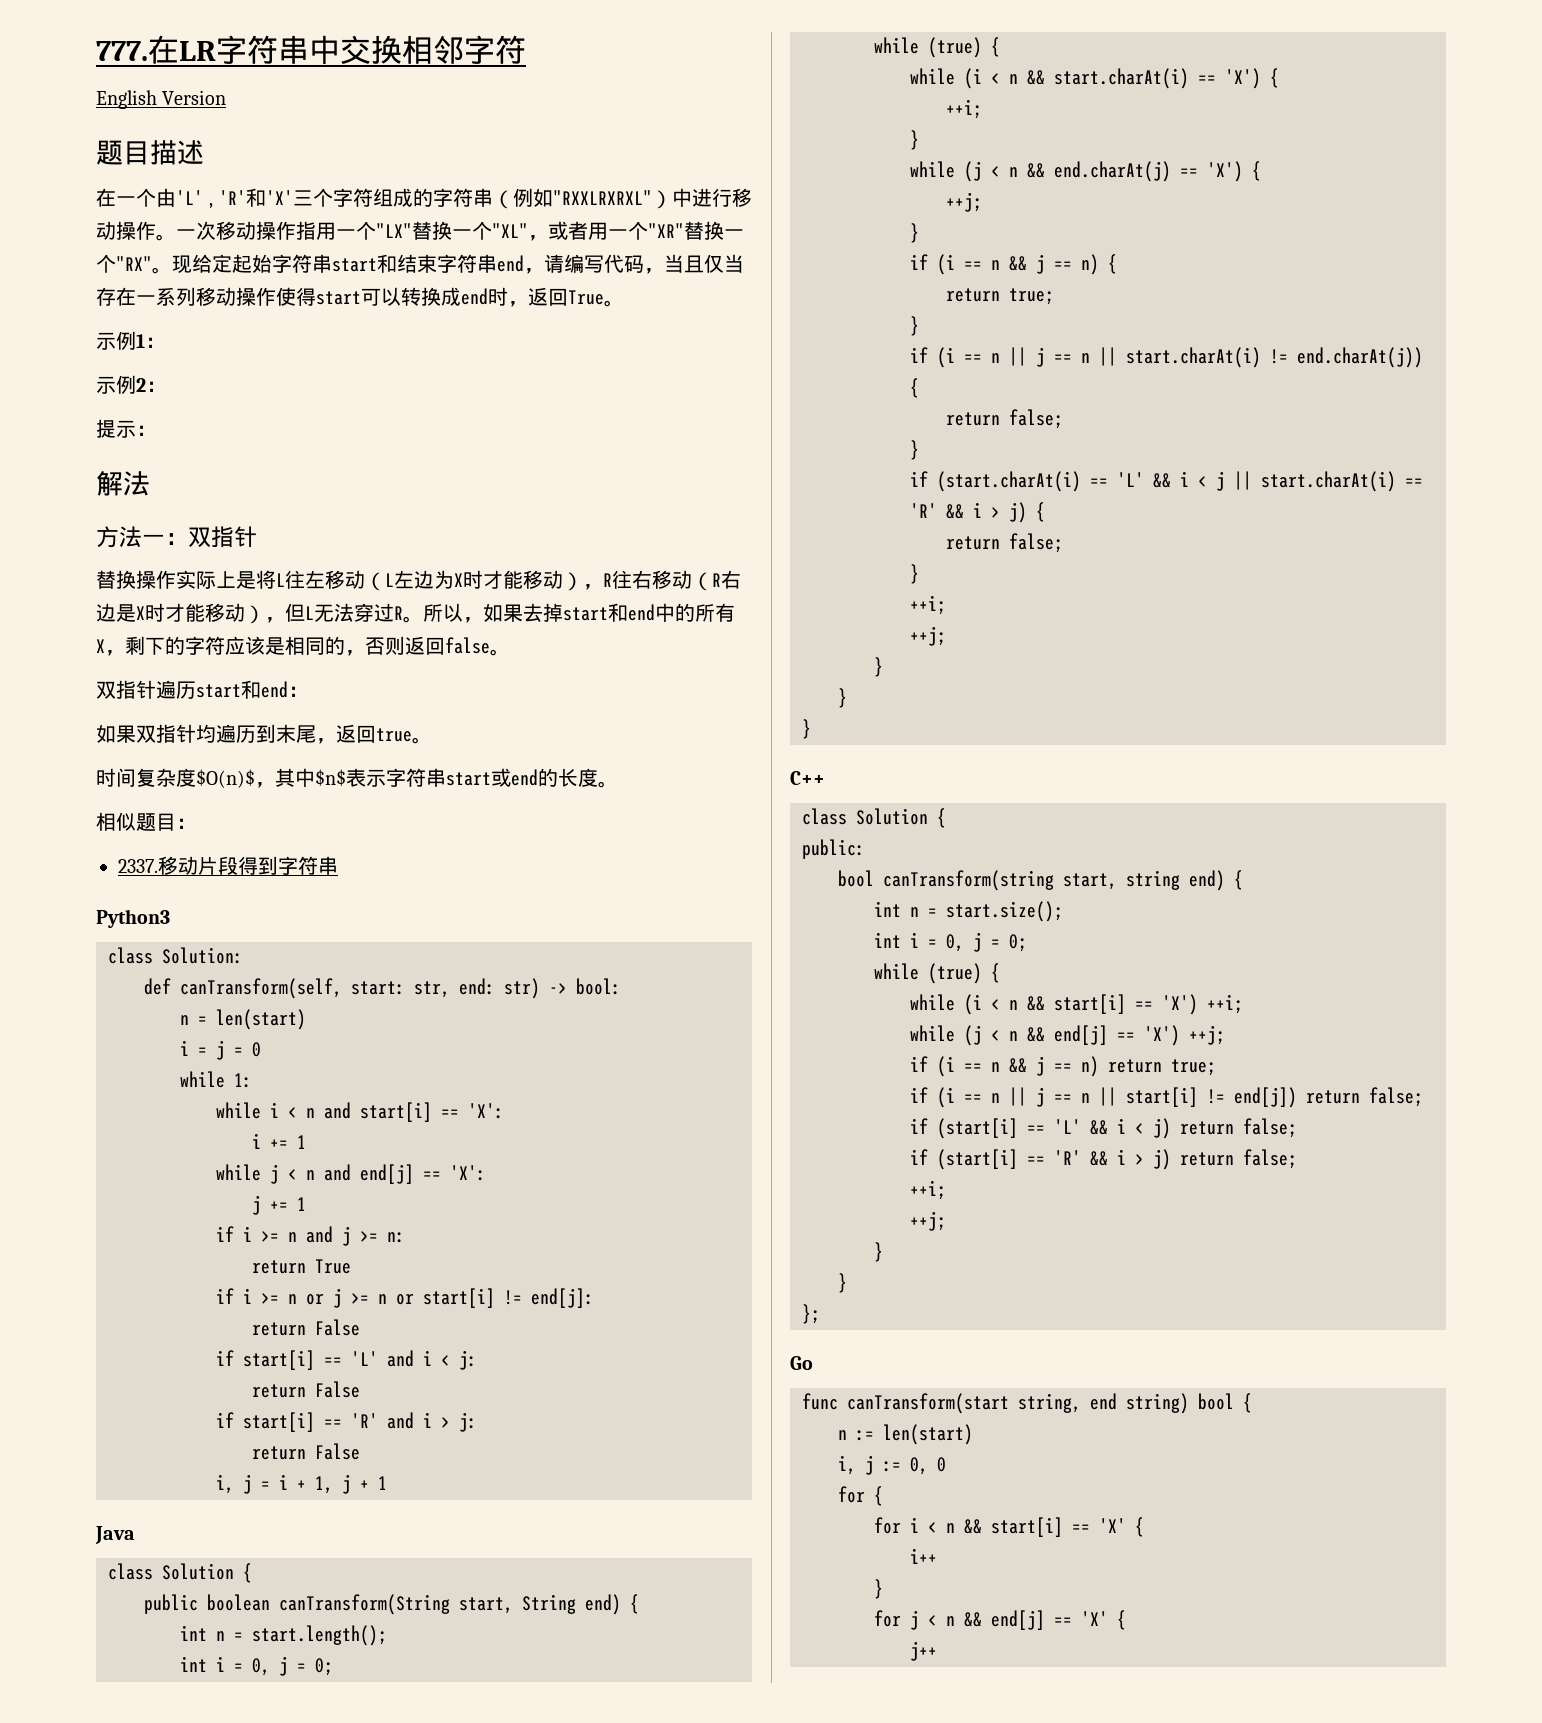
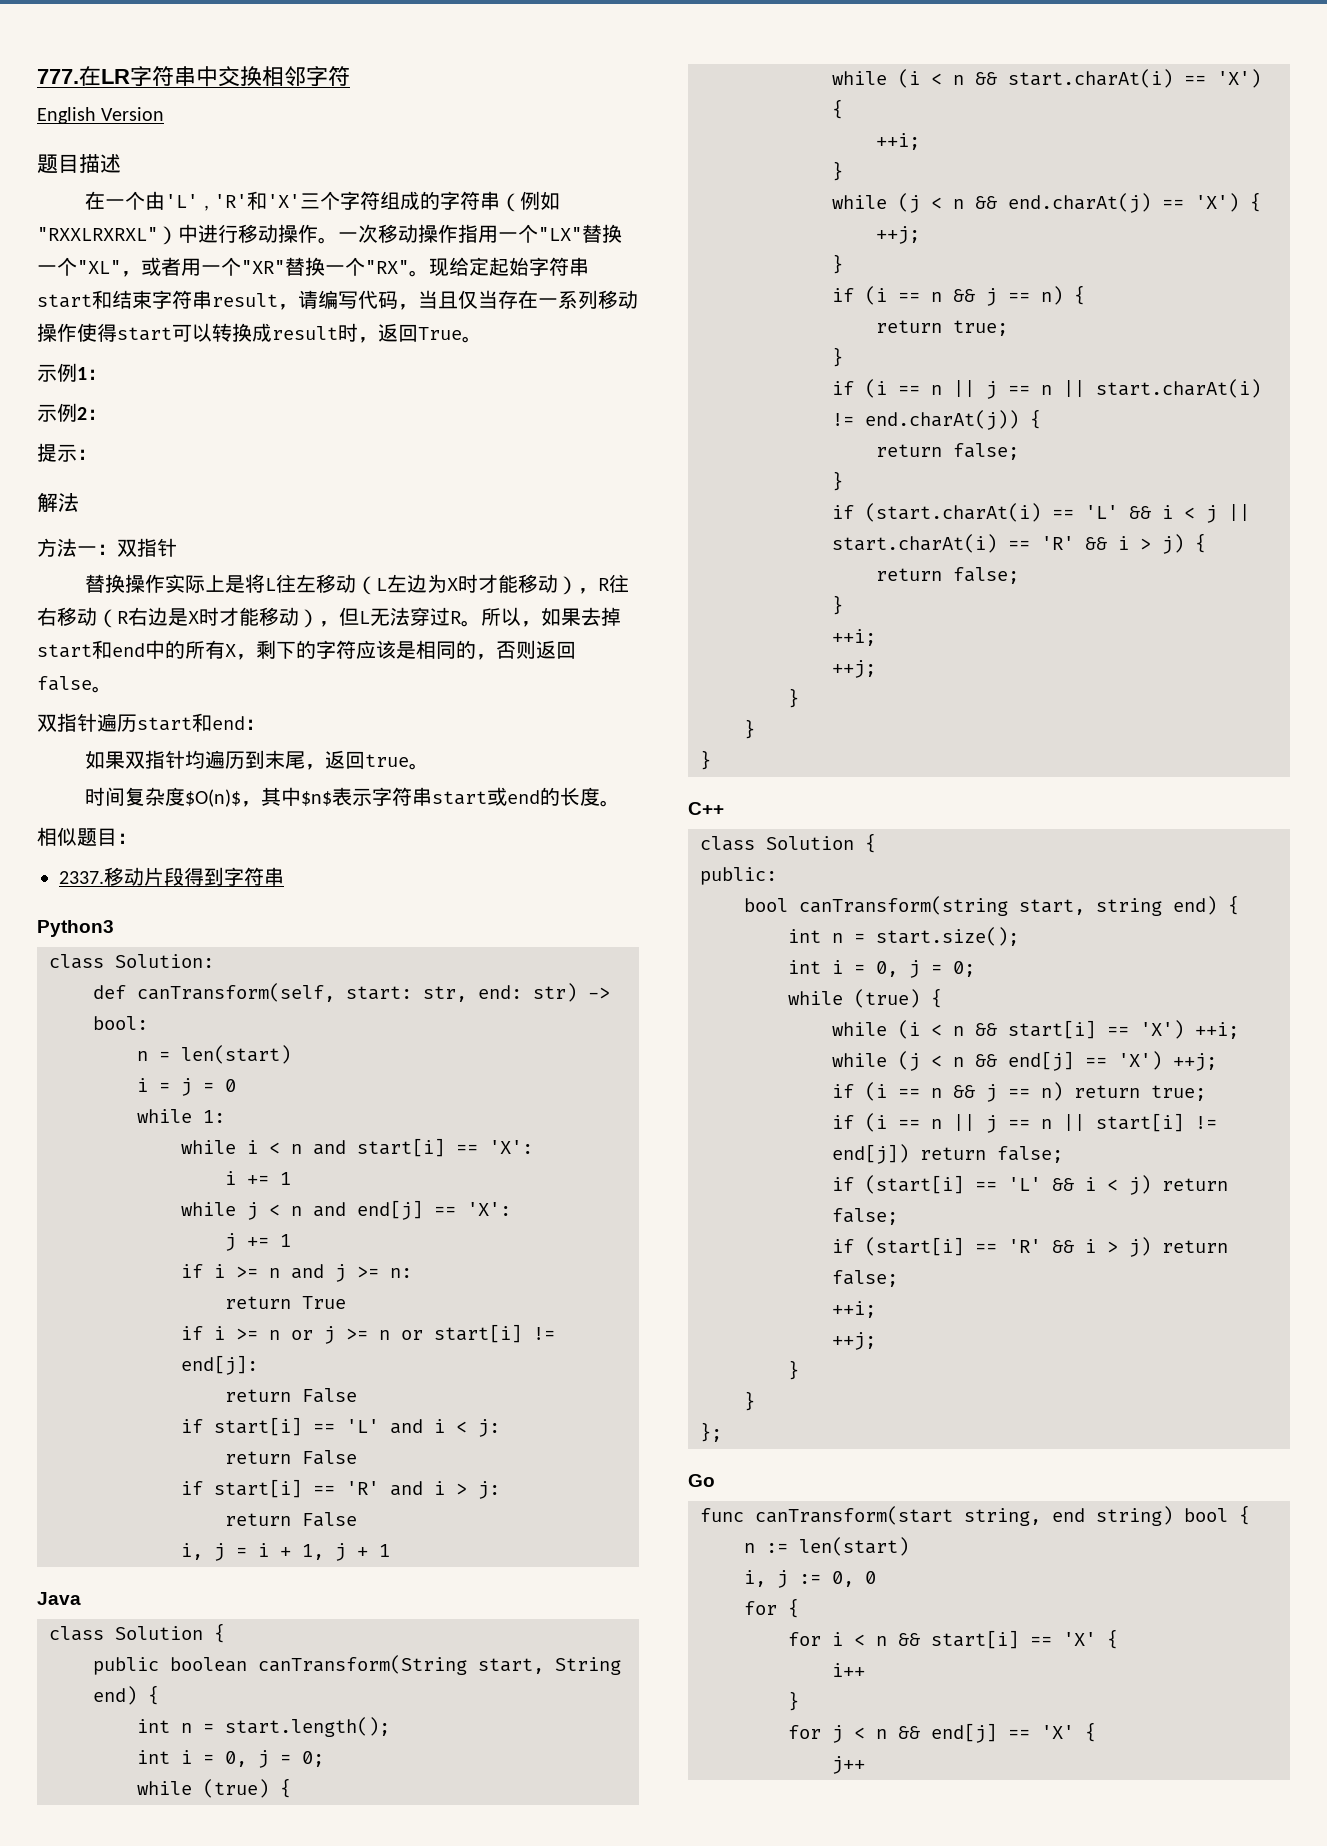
- 现给定起始字符串start和结束字符串end，请编写代码，当且仅当存在一系列移动操作使得start可以转换成end时，返回True。
+ 现给定起始字符串start和结束字符串result，请编写代码，当且仅当存在一系列移动操作使得start可以转换成result时，返回True。

